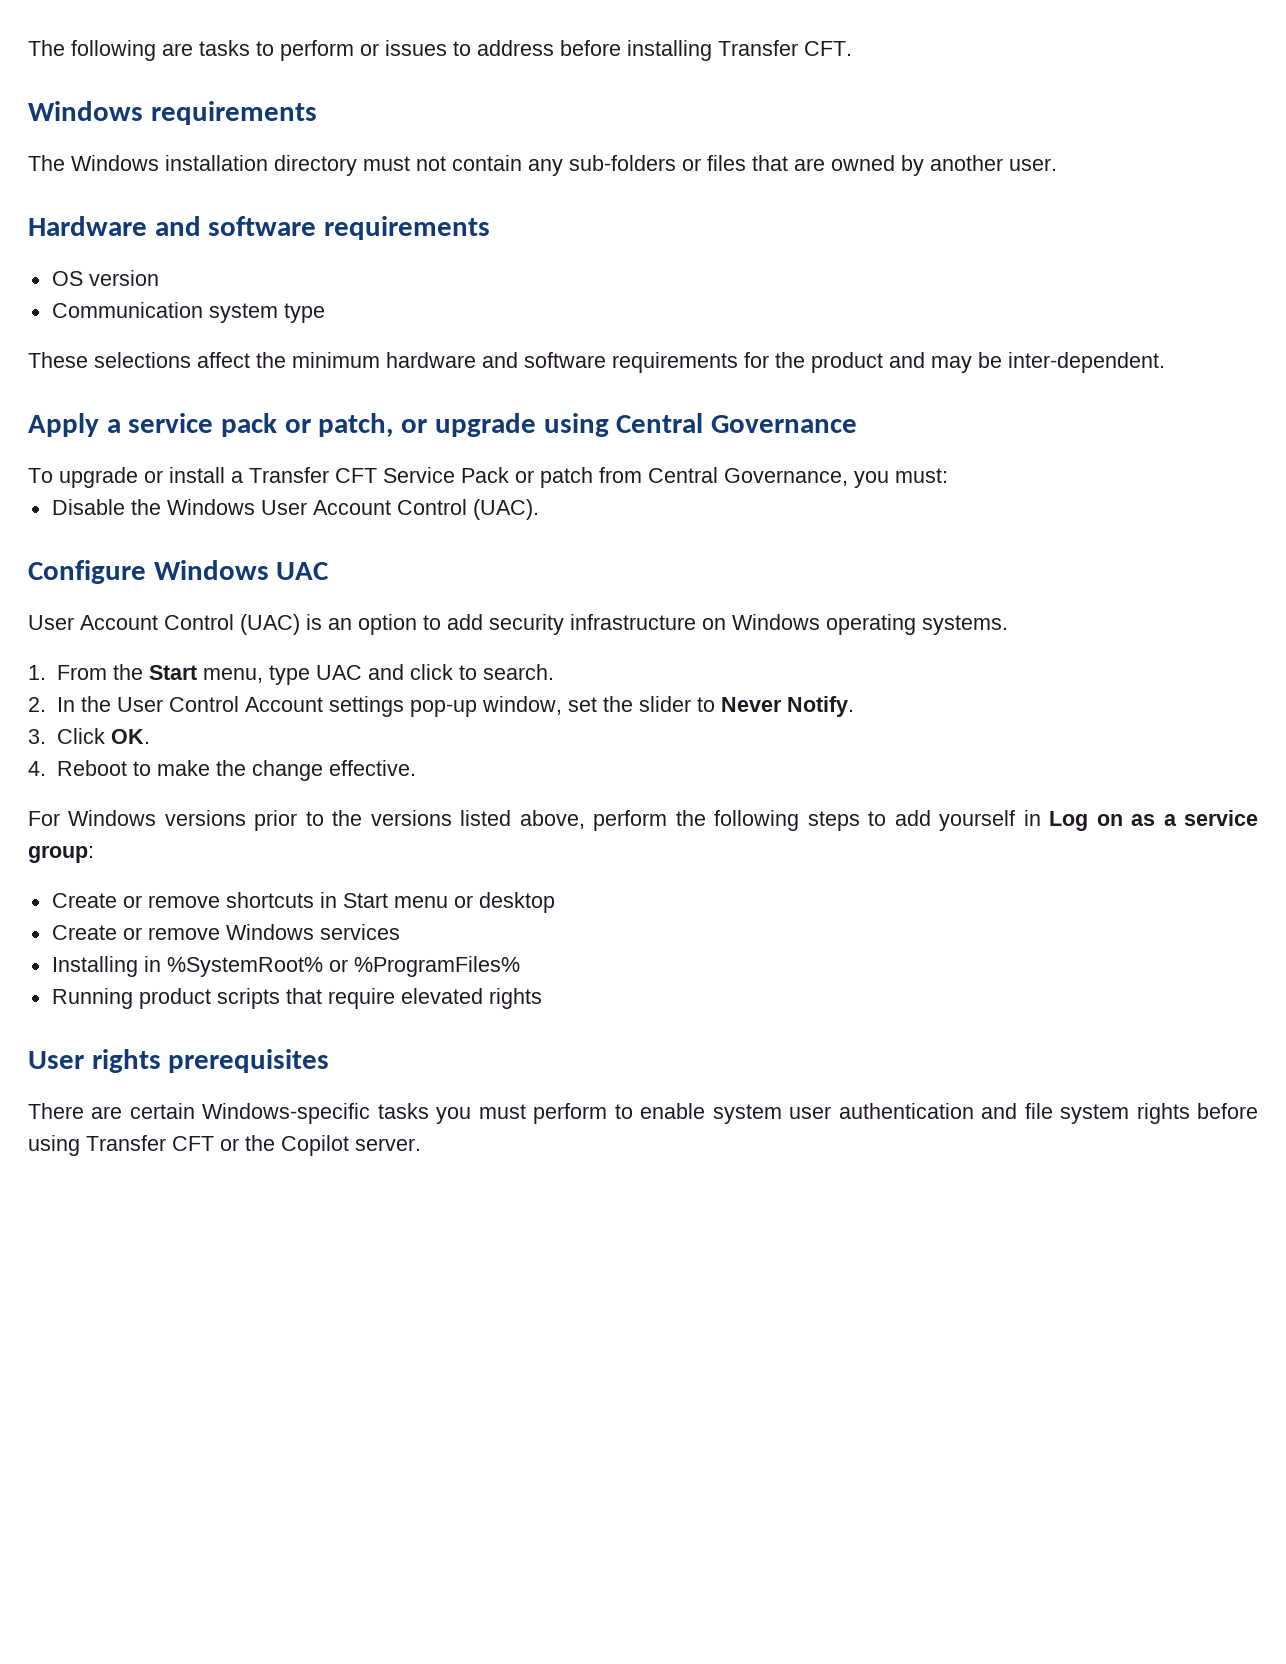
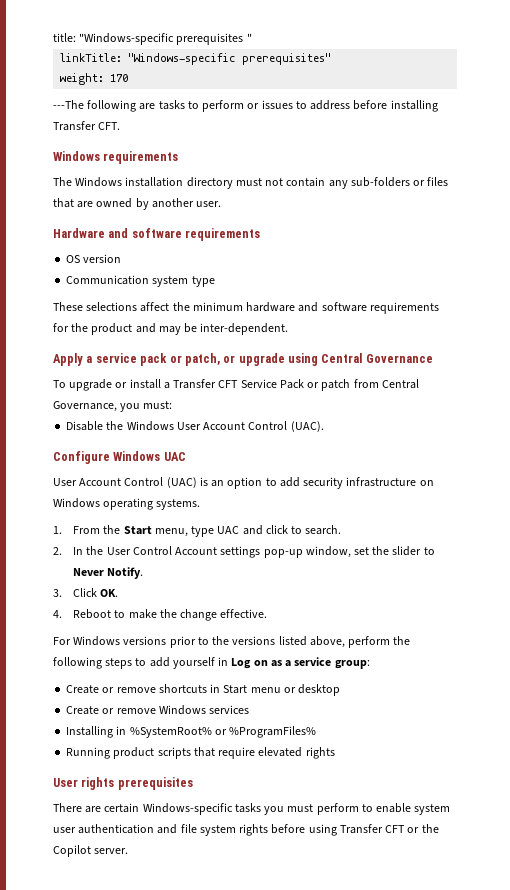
- The following are tasks to perform or issues to address before installing Transfer CFT.
+ title: "Windows-specific prerequisites "
+ linkTitle: "Windows-specific prerequisites"
+ weight: 170
+ ---The following are tasks to perform or issues to address before installing Transfer CFT.

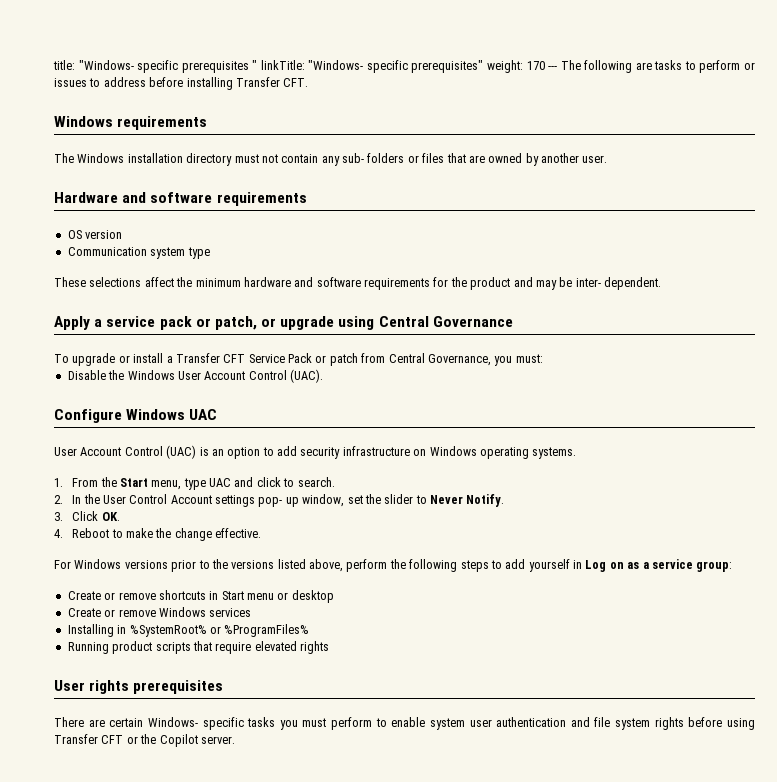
- title: "Windows-specific prerequisites "
- linkTitle: "Windows-specific prerequisites"
- weight: 170
- ---The following are tasks to perform or issues to address before installing Transfer CFT.
+ title: "Windows- specific prerequisites " linkTitle: "Windows- specific prerequisites" weight: 170 --- The following are tasks to perform or issues to address before installing Transfer CFT.
- The Windows installation directory must not contain any sub-folders or files that are owned by another user.
+ The Windows installation directory must not contain any sub- folders or files that are owned by another user.
- These selections affect the minimum hardware and software requirements for the product and may be inter-dependent.
+ These selections affect the minimum hardware and software requirements for the product and may be inter- dependent.
- 2. In the User Control Account settings pop-up window, set the slider to Never Notify.
+ 2. In the User Control Account settings pop- up window, set the slider to Never Notify.
- There are certain Windows-specific tasks you must perform to enable system user authentication and file system rights before using Transfer CFT or the Copilot server.
+ There are certain Windows- specific tasks you must perform to enable system user authentication and file system rights before using Transfer CFT or the Copilot server.

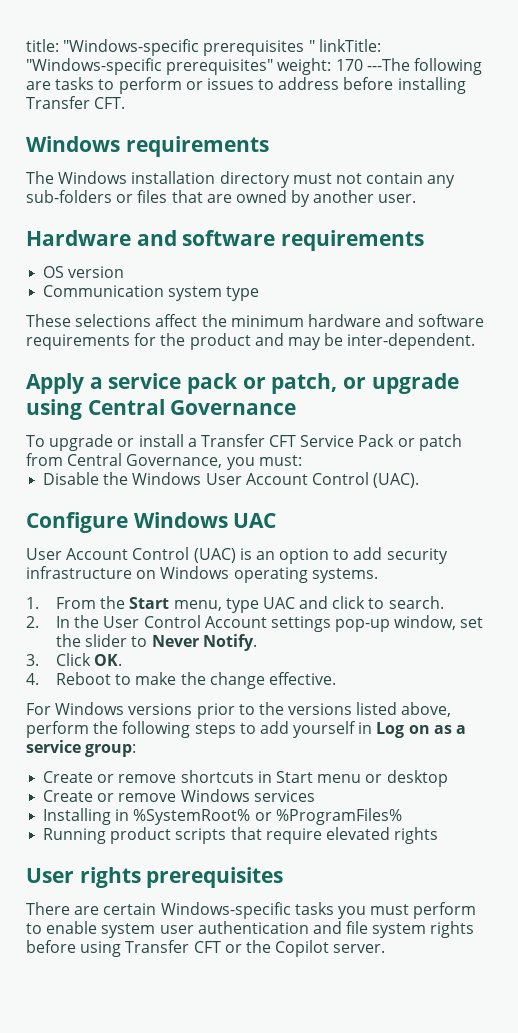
- title: "Windows- specific prerequisites " linkTitle: "Windows- specific prerequisites" weight: 170 --- The following are tasks to perform or issues to address before installing Transfer CFT.
+ title: "Windows-specific prerequisites " linkTitle: "Windows-specific prerequisites" weight: 170 ---The following are tasks to perform or issues to address before installing Transfer CFT.
- The Windows installation directory must not contain any sub- folders or files that are owned by another user.
+ The Windows installation directory must not contain any sub-folders or files that are owned by another user.
- These selections affect the minimum hardware and software requirements for the product and may be inter- dependent.
+ These selections affect the minimum hardware and software requirements for the product and may be inter-dependent.
- 2. In the User Control Account settings pop- up window, set the slider to Never Notify.
+ 2. In the User Control Account settings pop-up window, set the slider to Never Notify.
- There are certain Windows- specific tasks you must perform to enable system user authentication and file system rights before using Transfer CFT or the Copilot server.
+ There are certain Windows-specific tasks you must perform to enable system user authentication and file system rights before using Transfer CFT or the Copilot server.

